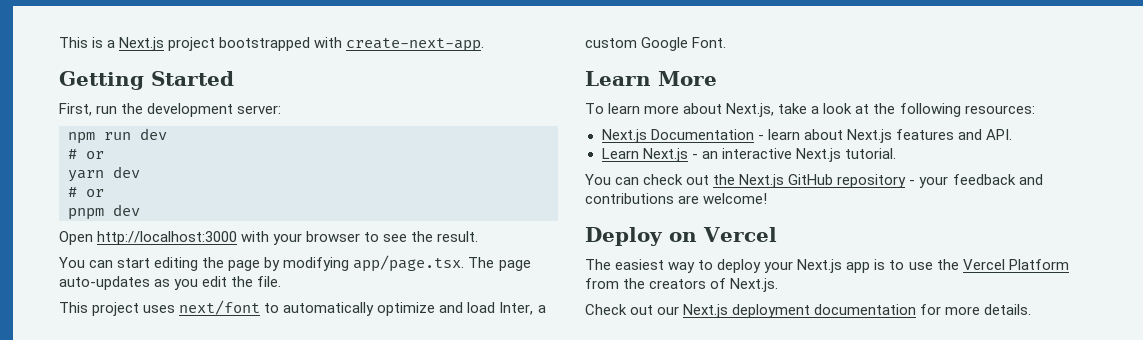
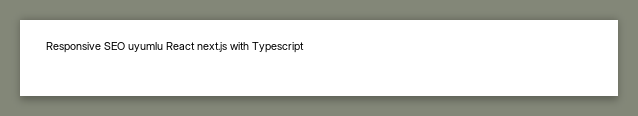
- This is a Next.js project bootstrapped with create-next-app.
- Getting Started
- First, run the development server:
- npm run dev
- # or
- yarn dev
- # or
- pnpm dev
- Open http://localhost:3000 with your browser to see the result.
- You can start editing the page by modifying app/page.tsx. The page auto-updates as you edit the file.
- This project uses next/font to automatically optimize and load Inter, a custom Google Font.
- Learn More
- To learn more about Next.js, take a look at the following resources:
- Next.js Documentation - learn about Next.js features and API.
- Learn Next.js - an interactive Next.js tutorial.
- You can check out the Next.js GitHub repository - your feedback and contributions are welcome!
- Deploy on Vercel
- The easiest way to deploy your Next.js app is to use the Vercel Platform from the creators of Next.js.
- Check out our Next.js deployment documentation for more details.
+ Responsive SEO uyumlu React next.js with Typescript

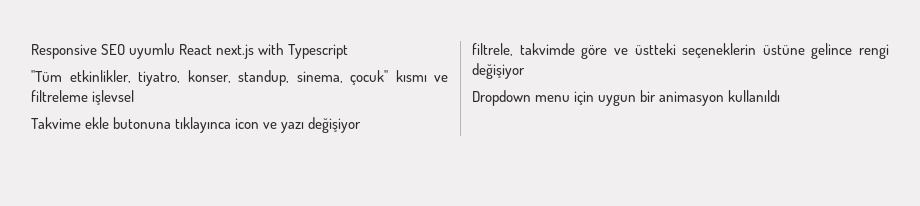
+ "Tüm etkinlikler, tiyatro, konser, standup, sinema, çocuk" kısmı ve filtreleme işlevsel
+ Takvime ekle butonuna tıklayınca icon ve yazı değişiyor
+ filtrele, takvimde göre ve üstteki seçeneklerin üstüne gelince rengi değişiyor
+ Dropdown menu için uygun bir animasyon kullanıldı

